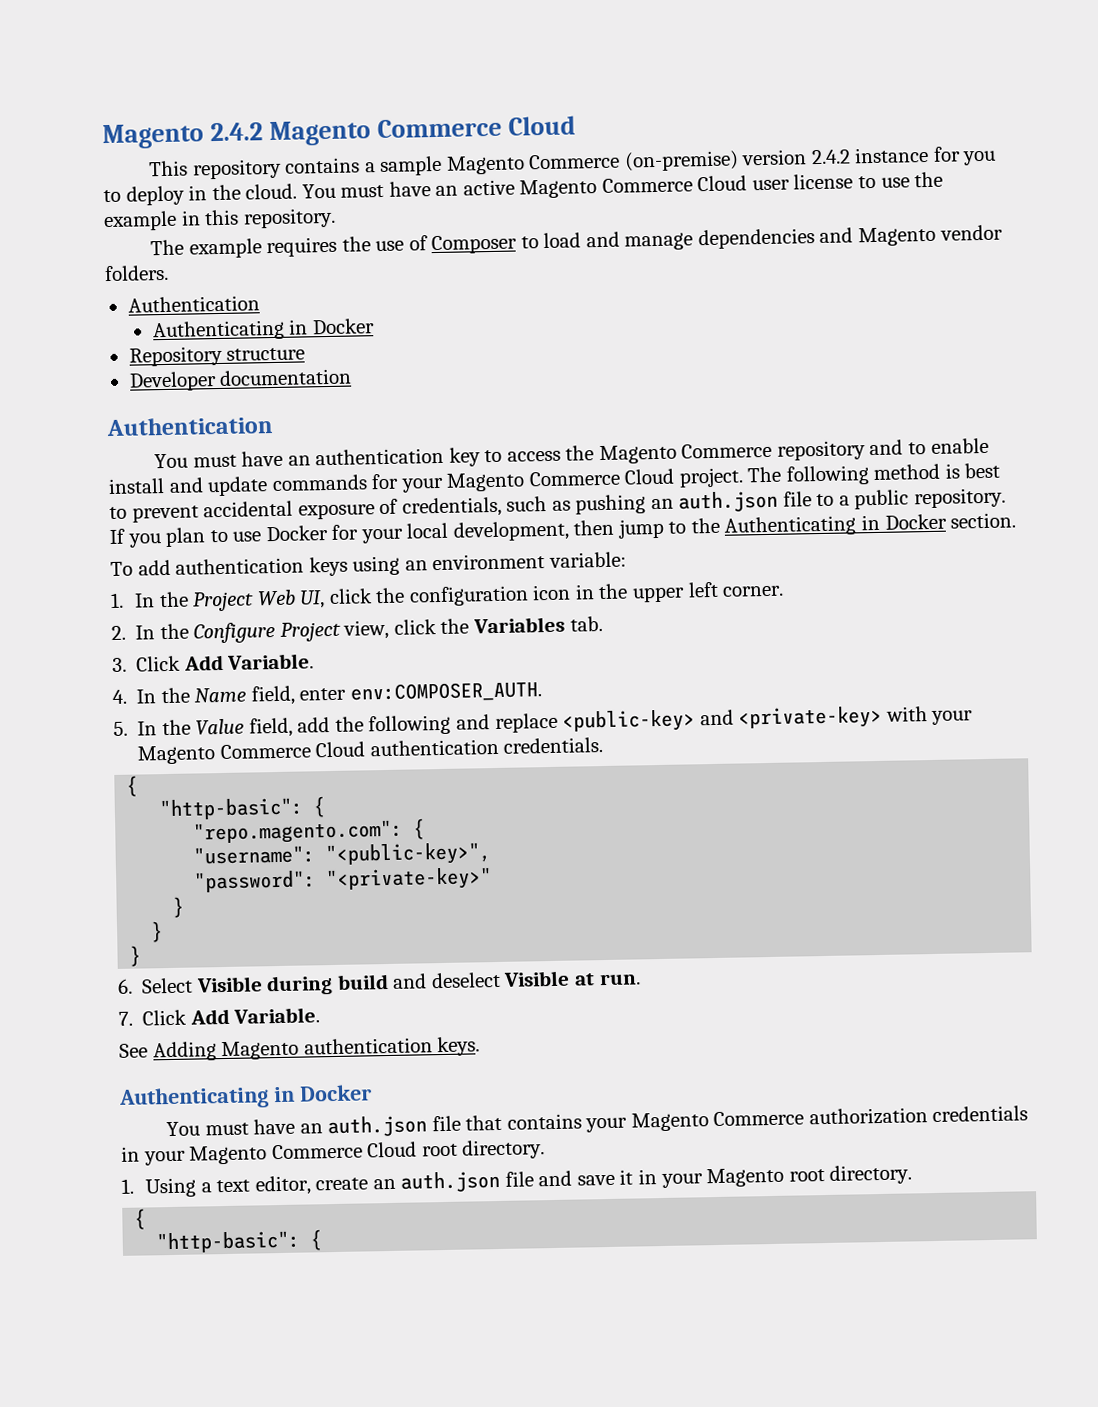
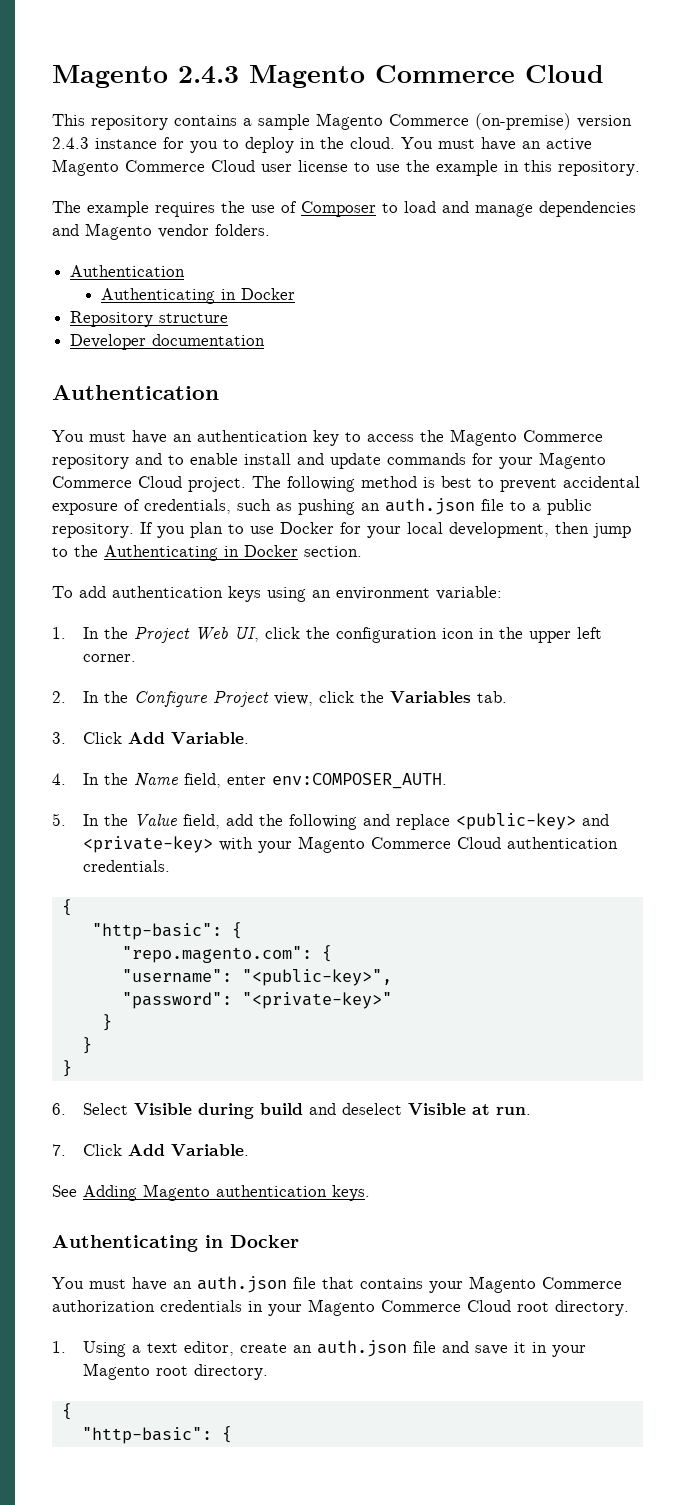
- Magento 2.4.2 Magento Commerce Cloud
+ Magento 2.4.3 Magento Commerce Cloud
- This repository contains a sample Magento Commerce (on-premise) version 2.4.2 instance for you to deploy in the cloud.
+ This repository contains a sample Magento Commerce (on-premise) version 2.4.3 instance for you to deploy in the cloud.

